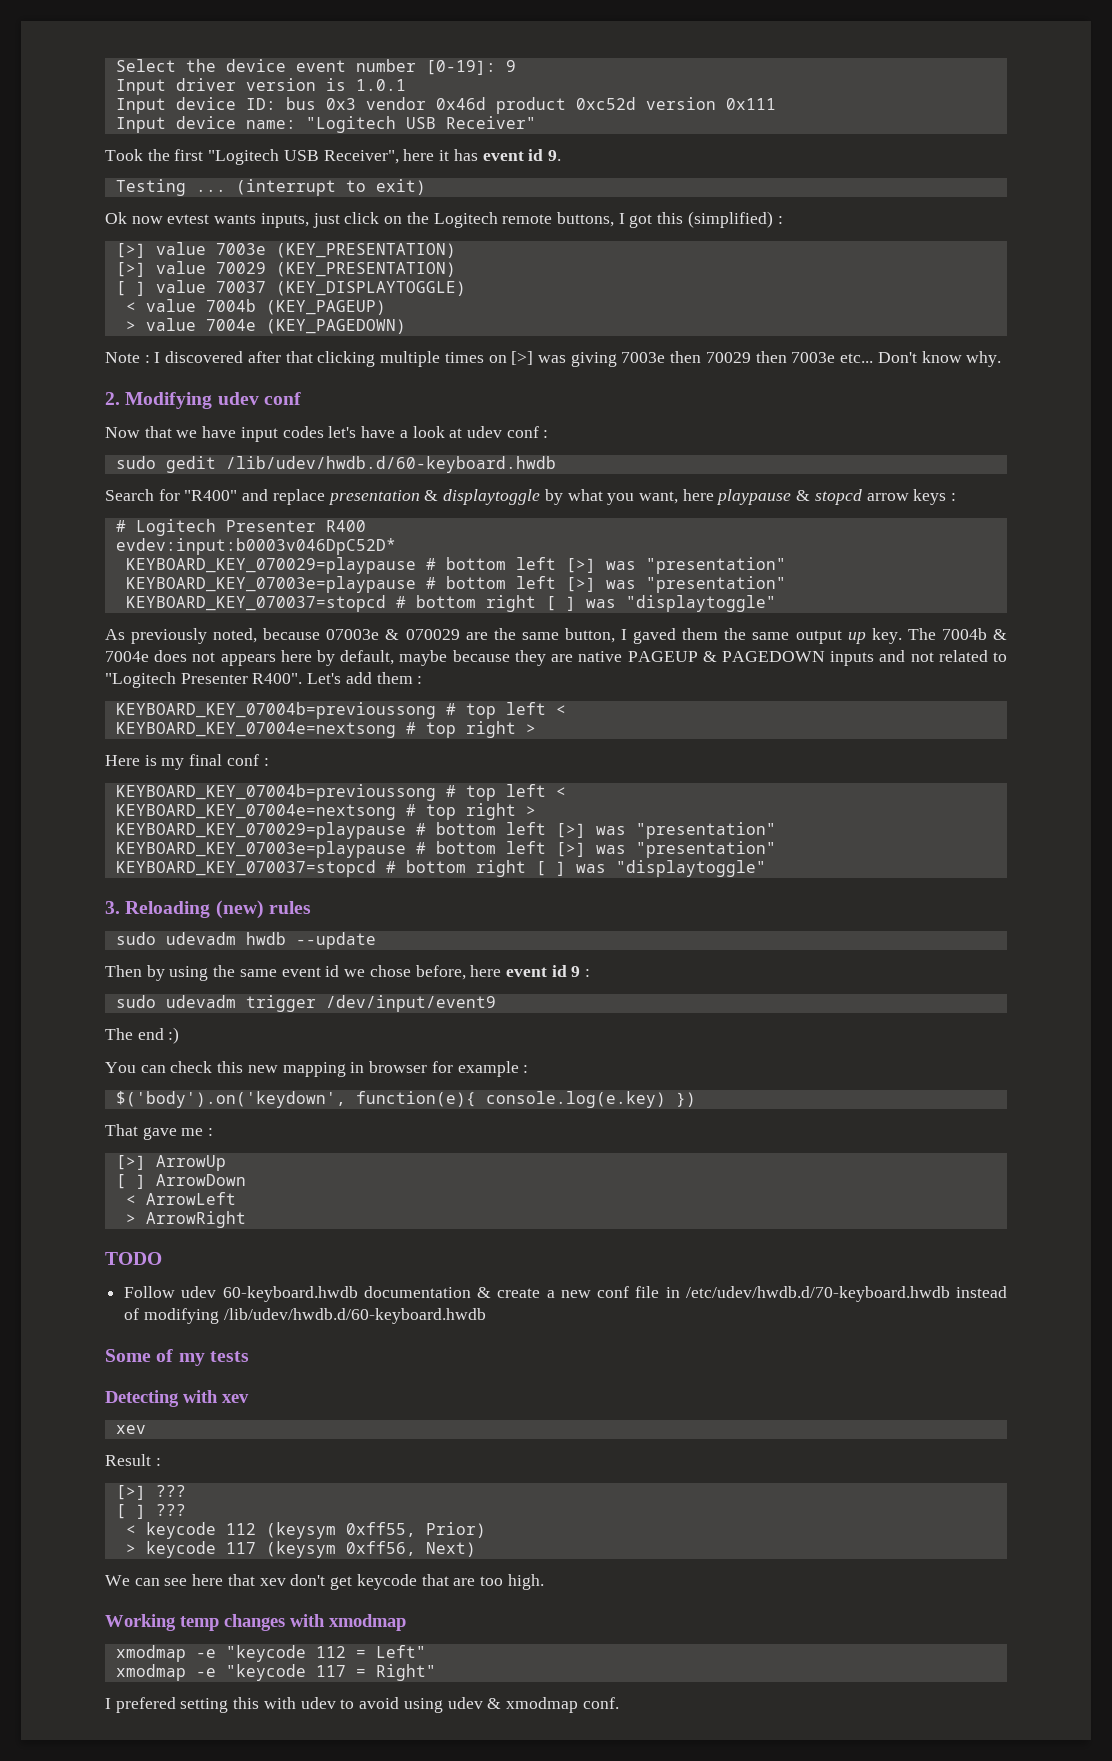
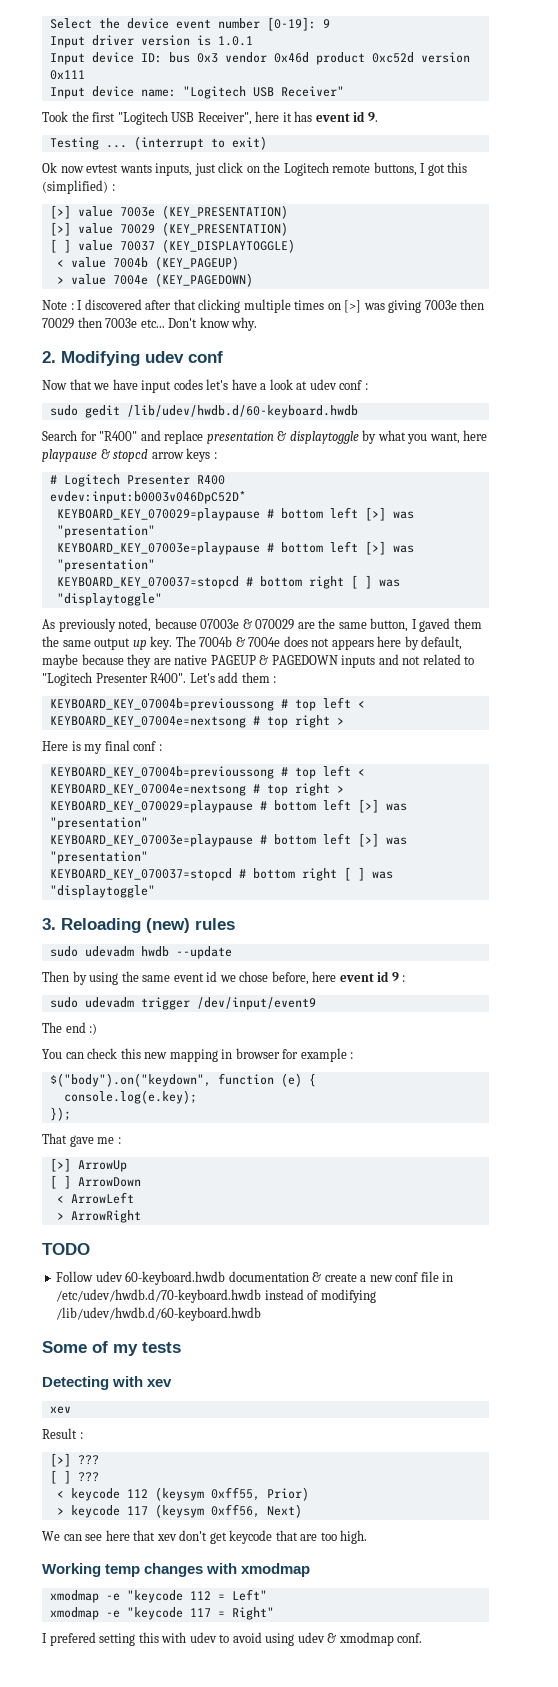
- $('body').on('keydown', function(e){ console.log(e.key) })
+ $("body").on("keydown", function (e) {
+ console.log(e.key);
+ });

